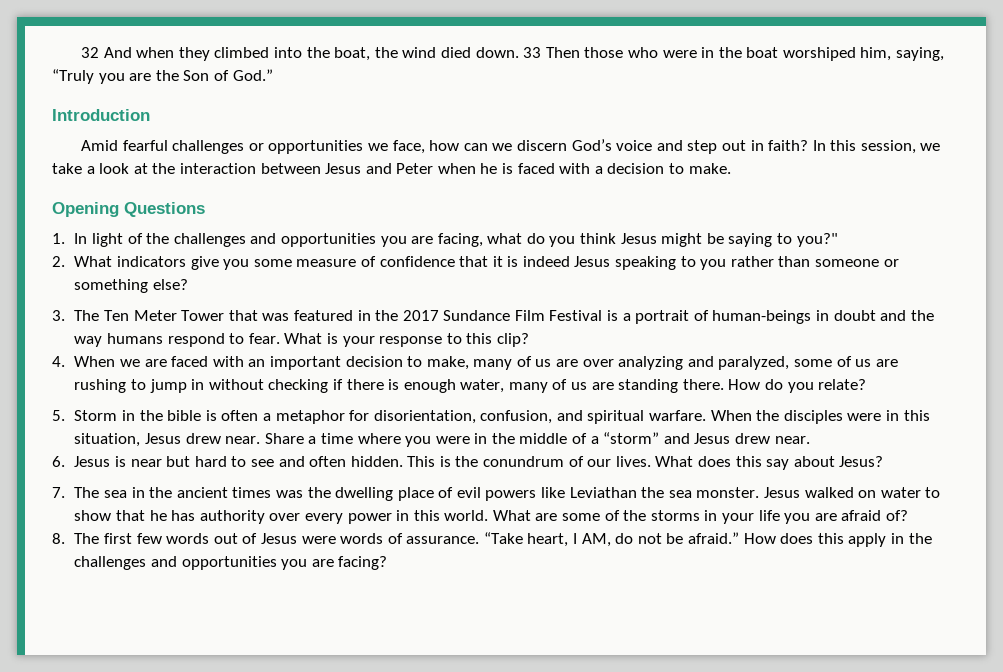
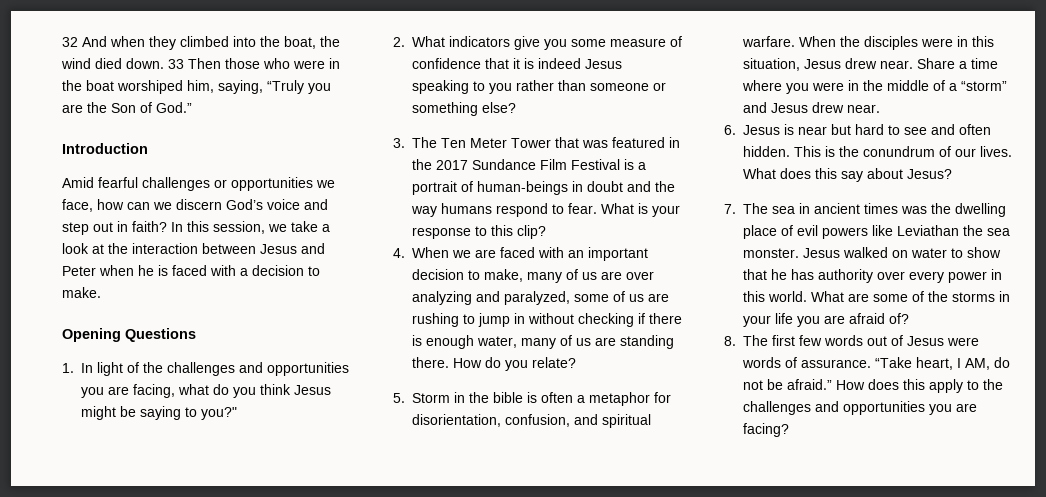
- 7. The sea in the ancient times was the dwelling place of evil powers like Leviathan the sea monster.
+ 7. The sea in ancient times was the dwelling place of evil powers like Leviathan the sea monster.
- How does this apply in the challenges and opportunities you are facing?
+ How does this apply to the challenges and opportunities you are facing?

